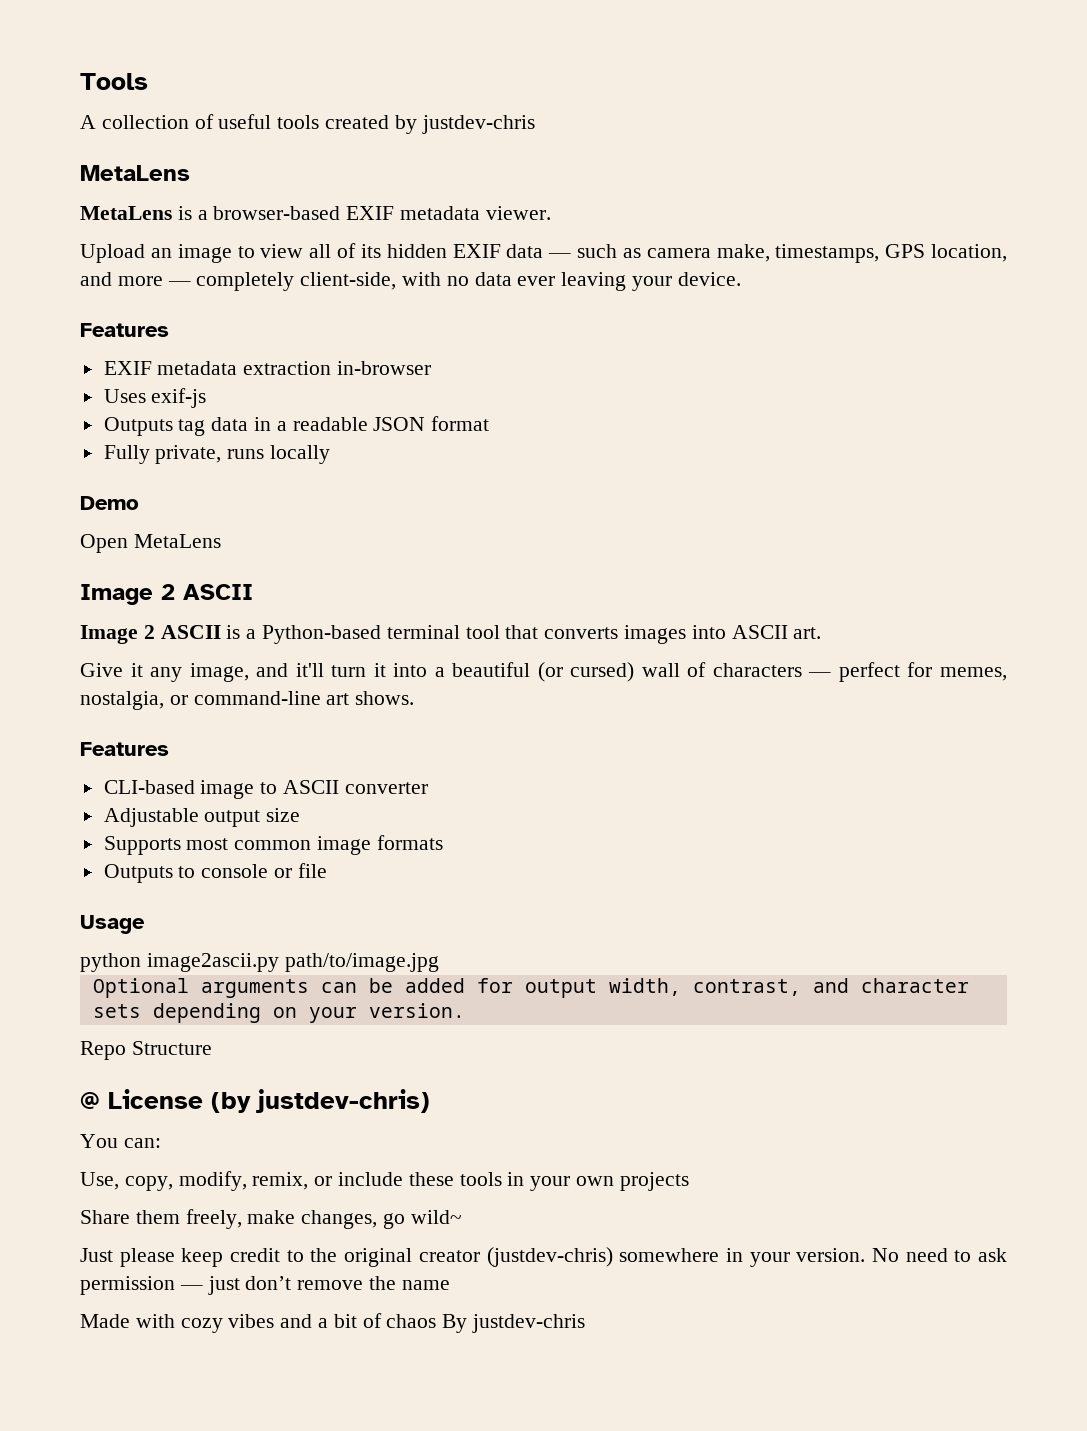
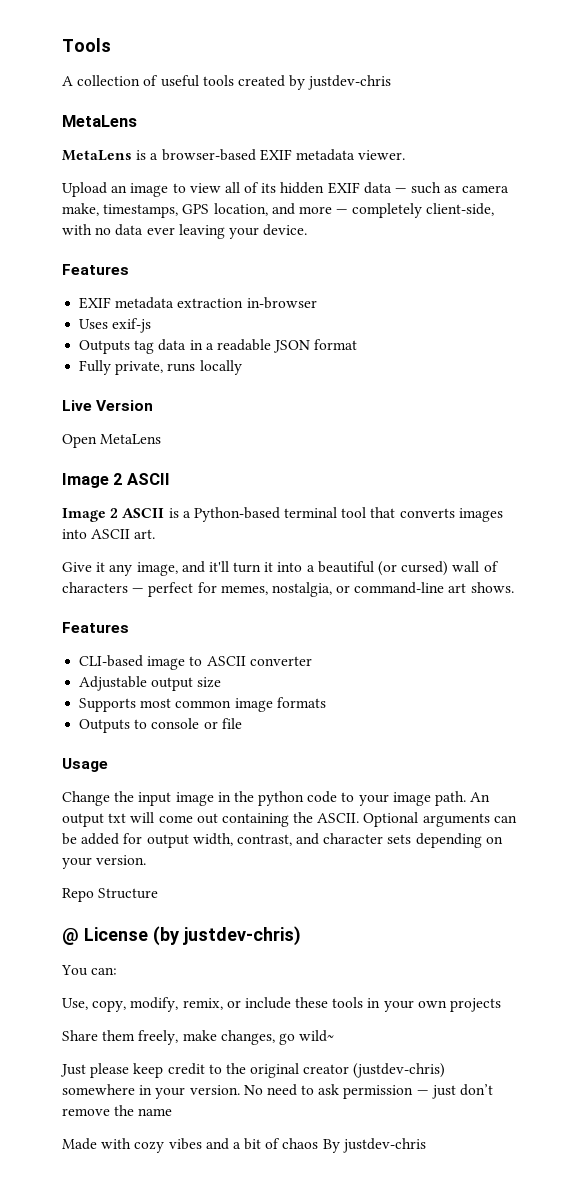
- Demo
+ Live Version
- python image2ascii.py path/to/image.jpg
- Optional arguments can be added for output width, contrast, and character sets depending on your version.
+ Change the input image in the python code to your image path. An output txt will come out containing the ASCII. Optional arguments can be added for output width, contrast, and character sets depending on your version.

